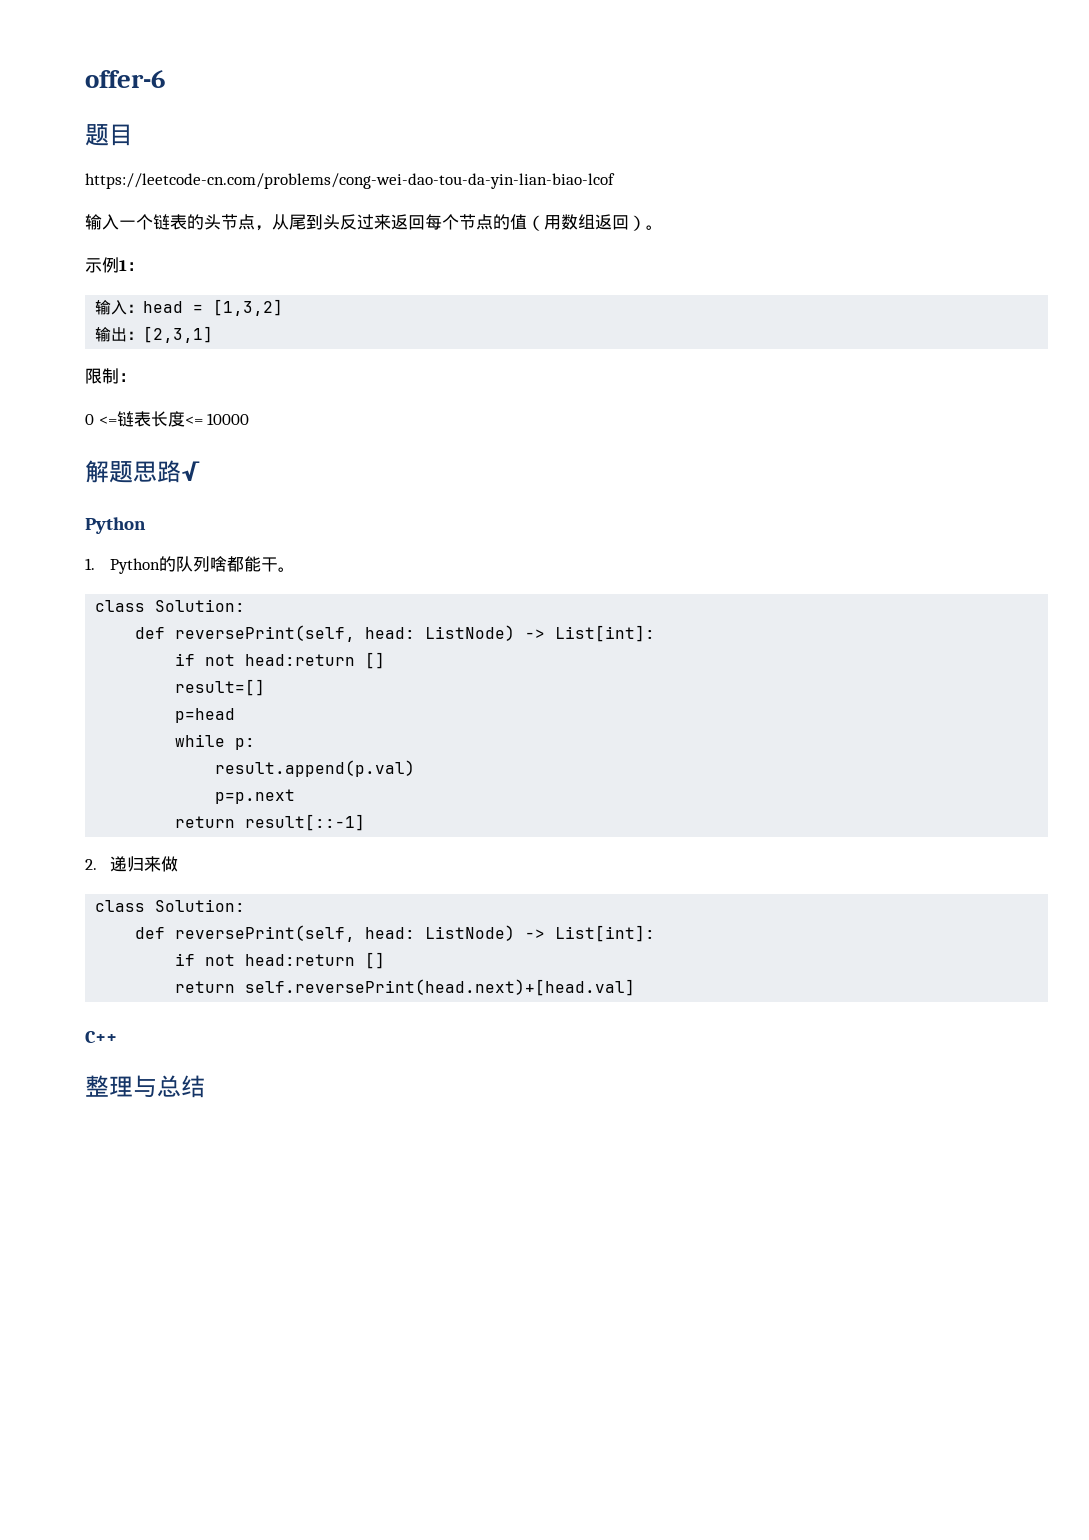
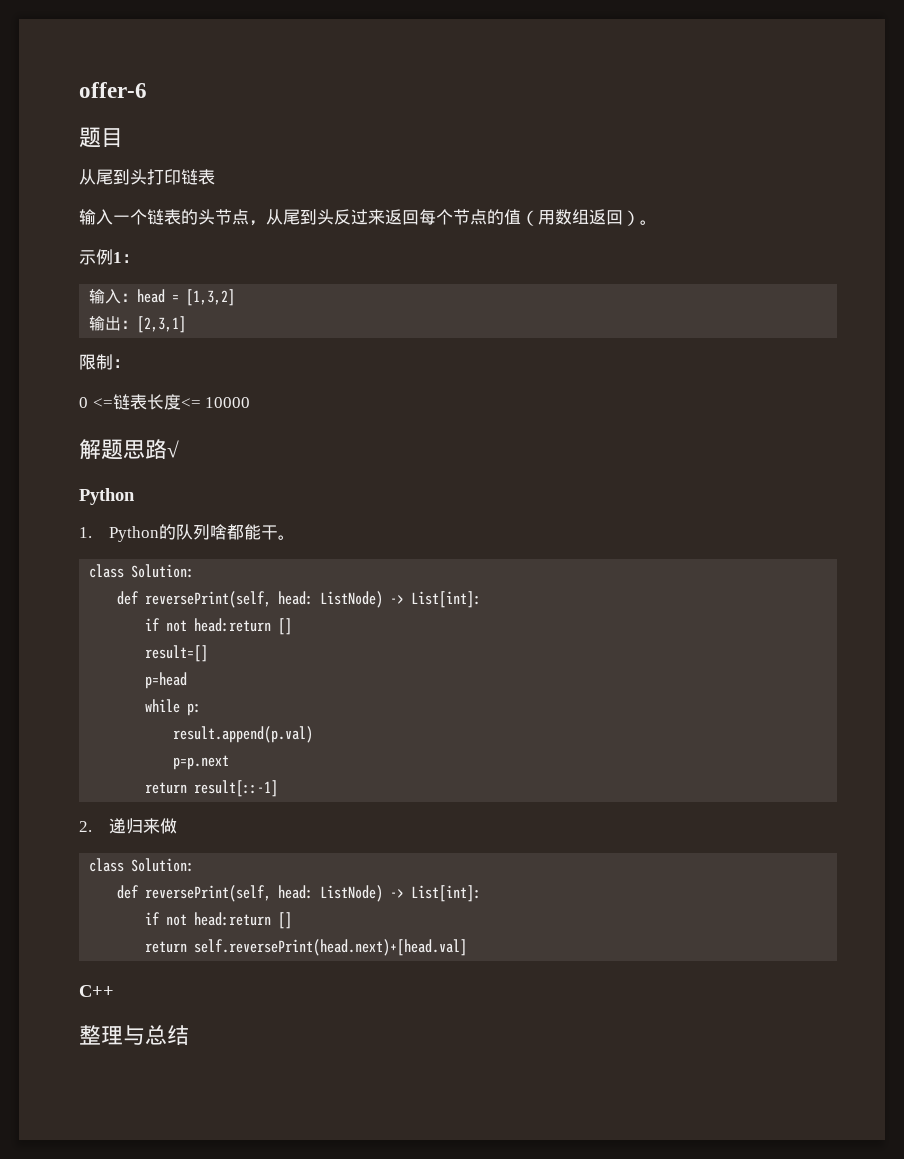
- https://leetcode-cn.com/problems/cong-wei-dao-tou-da-yin-lian-biao-lcof
+ 从尾到头打印链表

